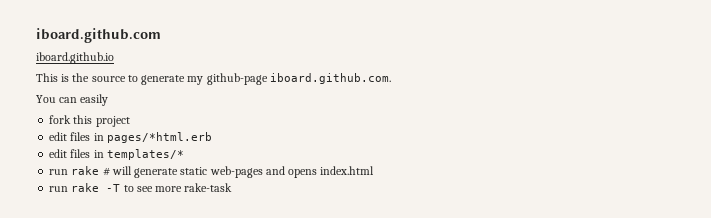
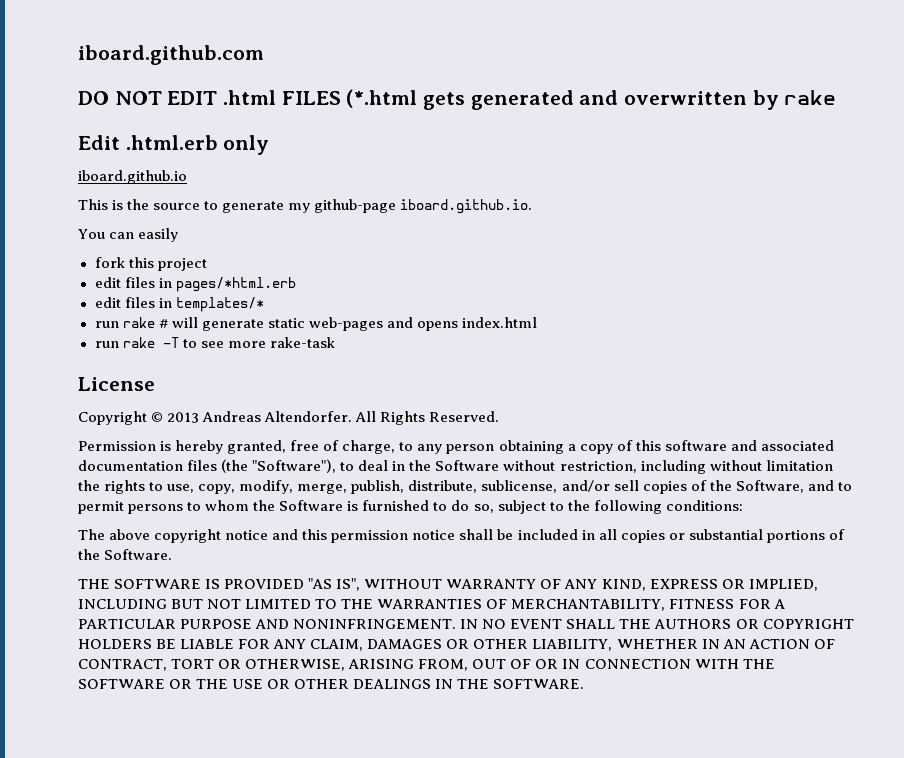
+ DO NOT EDIT .html FILES (*.html gets generated and overwritten by rake
+ Edit .html.erb only
- This is the source to generate my github-page iboard.github.com.
+ This is the source to generate my github-page iboard.github.io.
+ License
+ Copyright © 2013 Andreas Altendorfer. All Rights Reserved.
+ Permission is hereby granted, free of charge, to any person obtaining a copy of this software and associated documentation files (the "Software"), to deal in the Software without restriction, including without limitation the rights to use, copy, modify, merge, publish, distribute, sublicense, and/or sell copies of the Software, and to permit persons to whom the Software is furnished to do so, subject to the following conditions:
+ The above copyright notice and this permission notice shall be included in all copies or substantial portions of the Software.
+ THE SOFTWARE IS PROVIDED "AS IS", WITHOUT WARRANTY OF ANY KIND, EXPRESS OR IMPLIED, INCLUDING BUT NOT LIMITED TO THE WARRANTIES OF MERCHANTABILITY, FITNESS FOR A PARTICULAR PURPOSE AND NONINFRINGEMENT. IN NO EVENT SHALL THE AUTHORS OR COPYRIGHT HOLDERS BE LIABLE FOR ANY CLAIM, DAMAGES OR OTHER LIABILITY, WHETHER IN AN ACTION OF CONTRACT, TORT OR OTHERWISE, ARISING FROM, OUT OF OR IN CONNECTION WITH THE SOFTWARE OR THE USE OR OTHER DEALINGS IN THE SOFTWARE.

